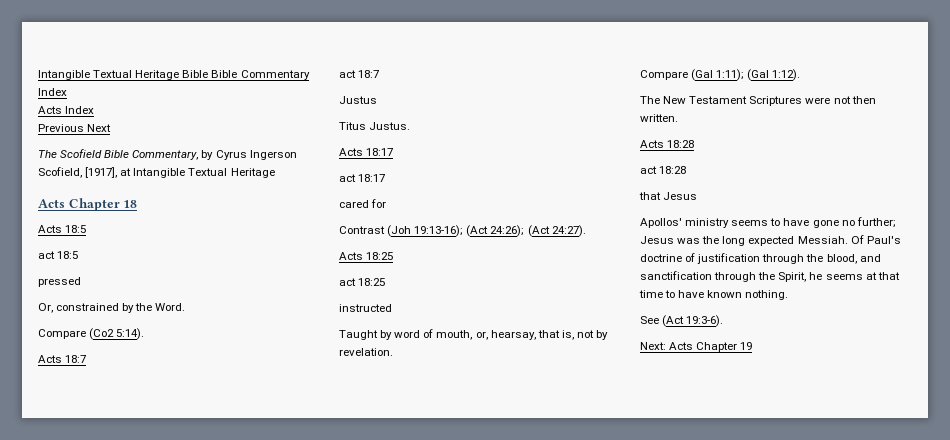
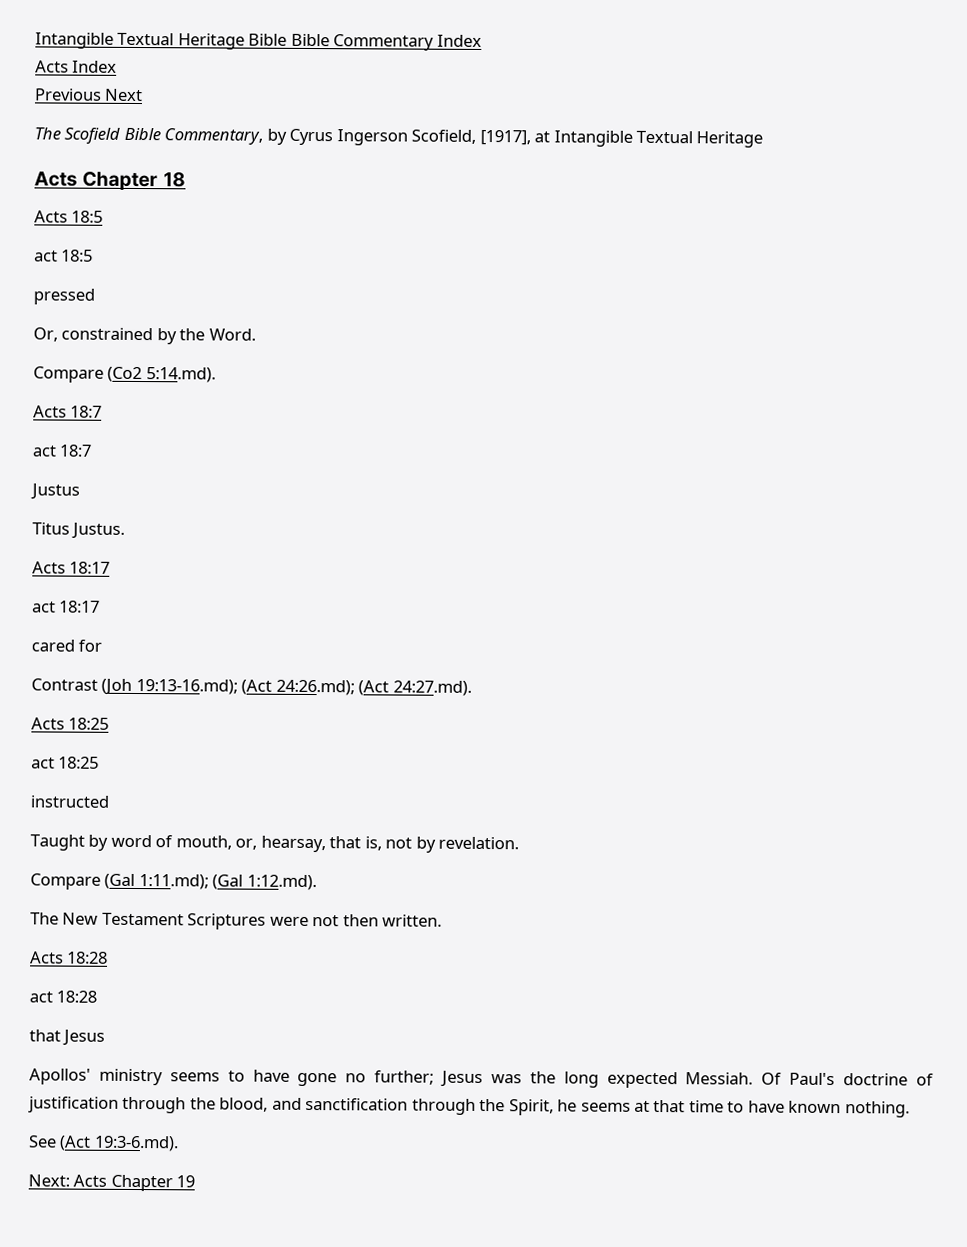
- Compare (Co2 5:14).
+ Compare (Co2 5:14.md).
- Contrast (Joh 19:13-16); (Act 24:26); (Act 24:27).
+ Contrast (Joh 19:13-16.md); (Act 24:26.md); (Act 24:27.md).
- Compare (Gal 1:11); (Gal 1:12).
+ Compare (Gal 1:11.md); (Gal 1:12.md).
- See (Act 19:3-6).
+ See (Act 19:3-6.md).

